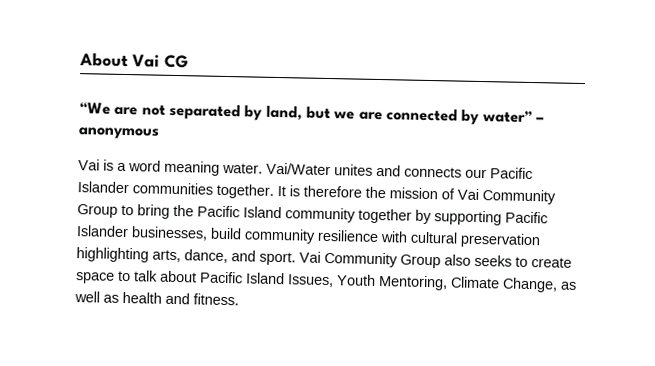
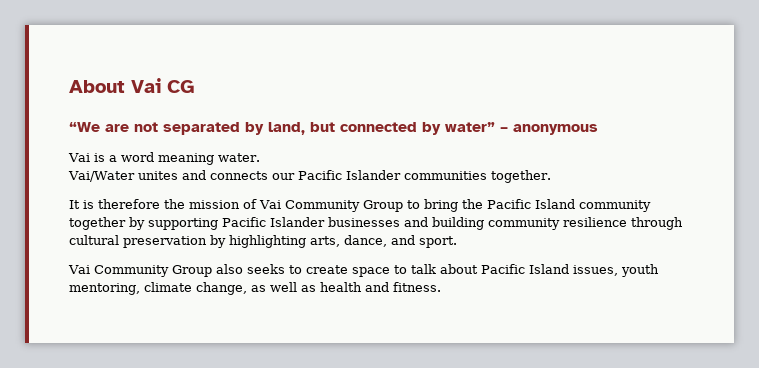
- “We are not separated by land, but we are connected by water” – anonymous
+ “We are not separated by land, but connected by water” – anonymous
- Vai is a word meaning water. Vai/Water unites and connects our Pacific Islander communities together. It is therefore the mission of Vai Community Group to bring the Pacific Island community together by supporting Pacific Islander businesses, build community resilience with cultural preservation highlighting arts, dance, and sport. Vai Community Group also seeks to create space to talk about Pacific Island Issues, Youth Mentoring, Climate Change, as well as health and fitness.
+ Vai is a word meaning water.
+ Vai/Water unites and connects our Pacific Islander communities together.
+ It is therefore the mission of Vai Community Group to bring the Pacific Island community together by supporting Pacific Islander businesses and building community resilience through cultural preservation by highlighting arts, dance, and sport.
+ Vai Community Group also seeks to create space to talk about Pacific Island issues, youth mentoring, climate change, as well as health and fitness.

